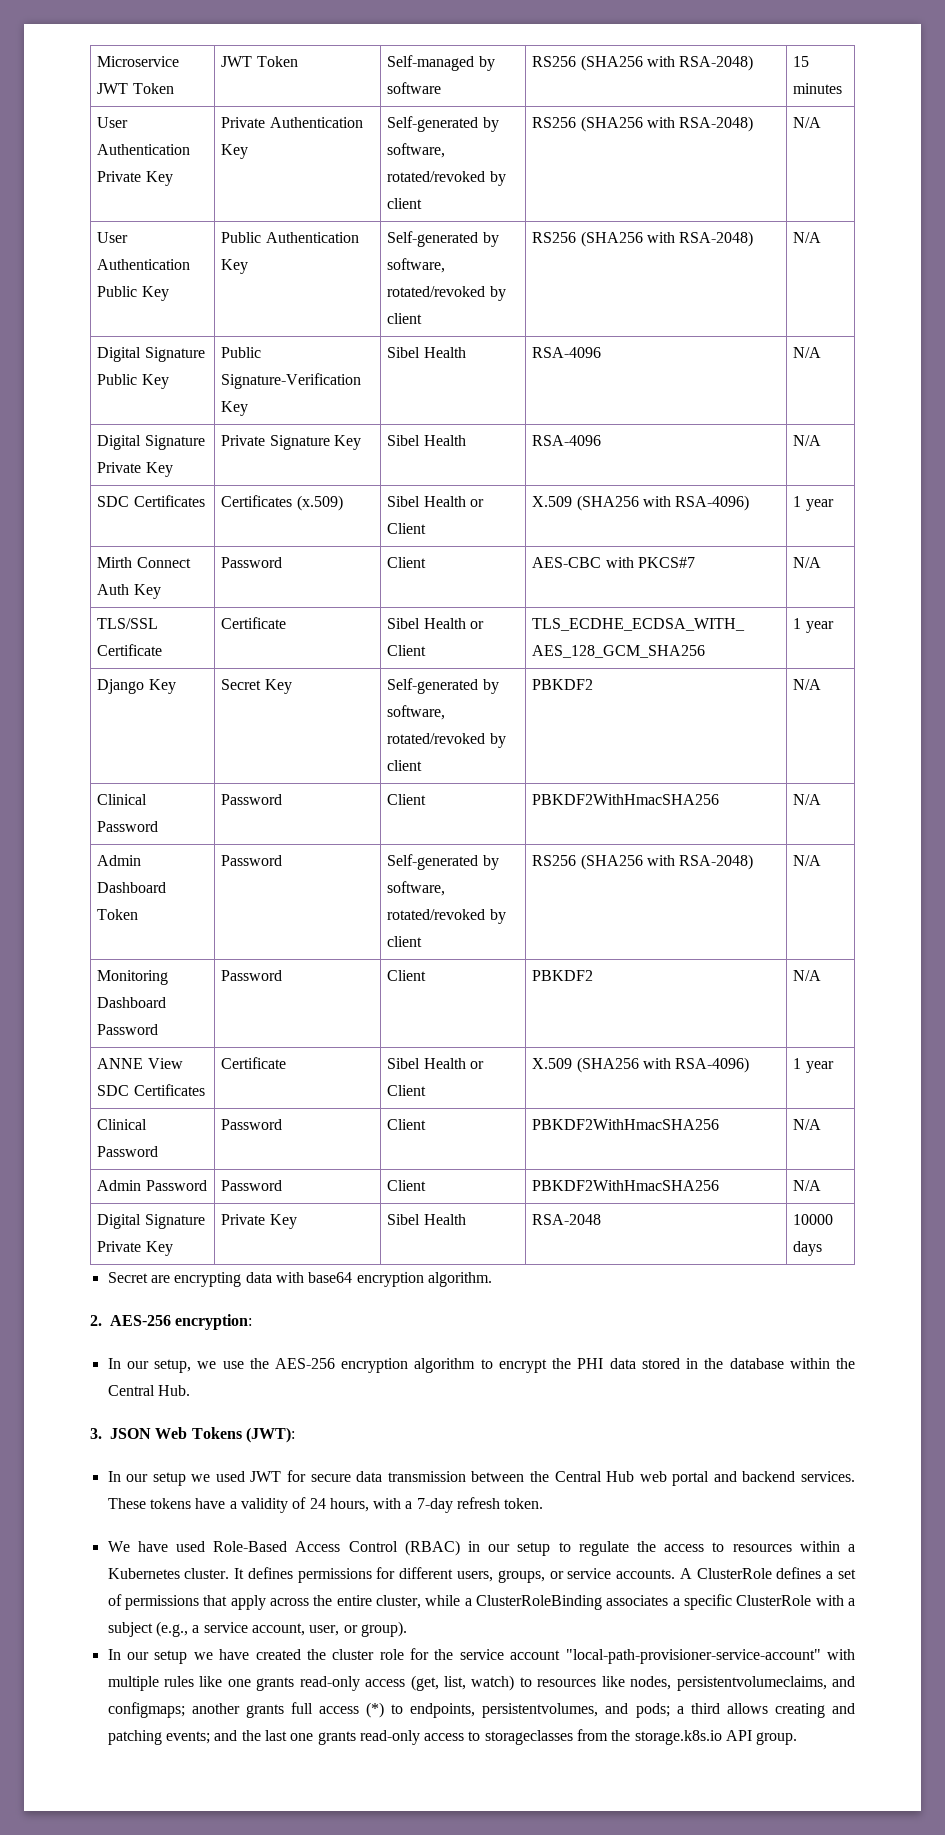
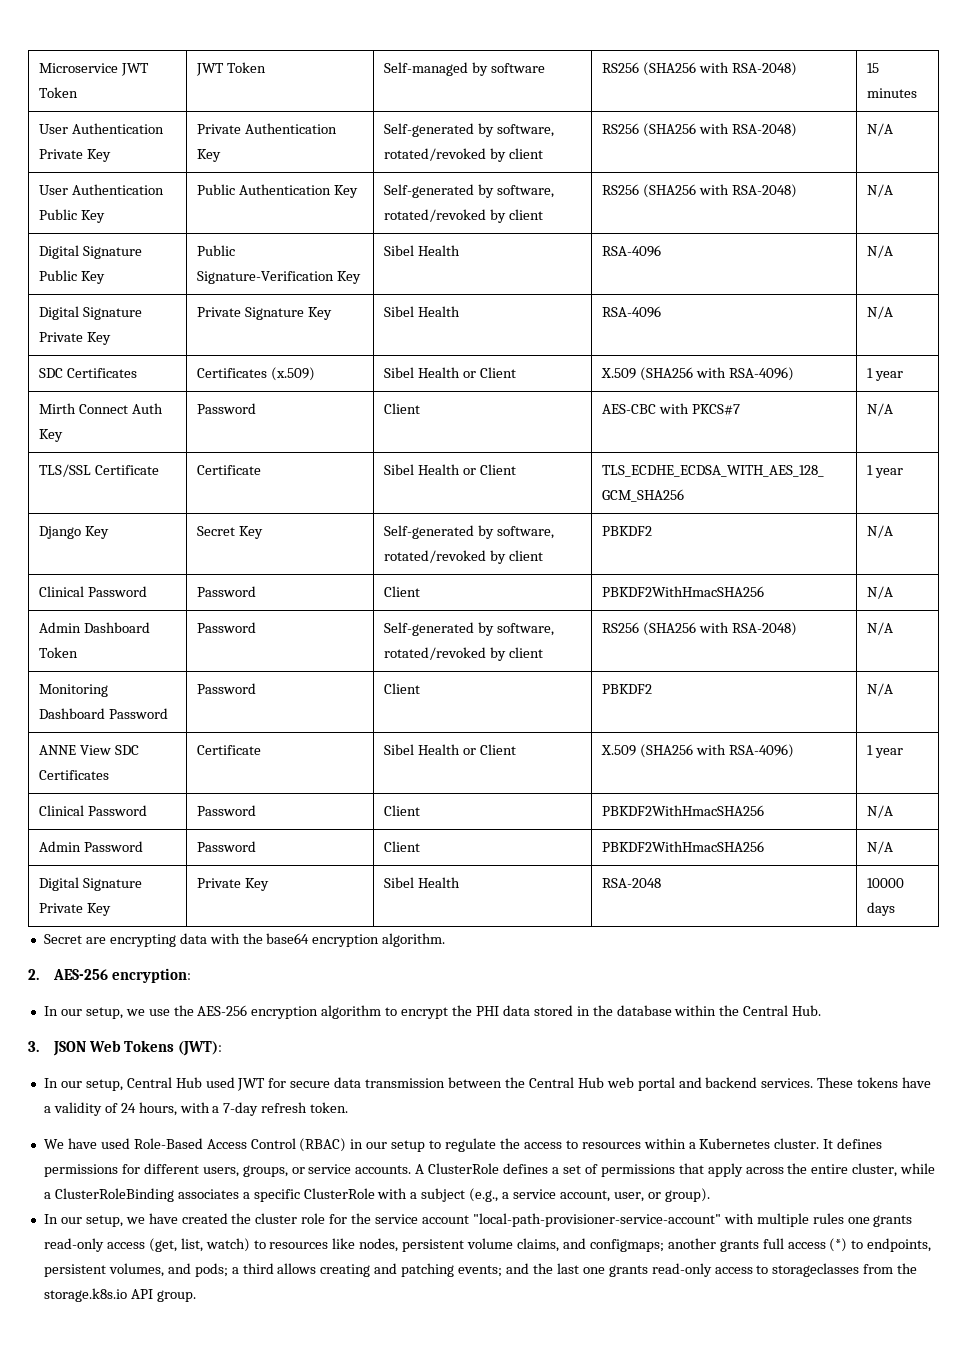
- Secret are encrypting data with base64 encryption algorithm.
+ Secret are encrypting data with the base64 encryption algorithm.
- In our setup we used JWT for secure data transmission between the Central Hub web portal and backend services.
+ In our setup, Central Hub used JWT for secure data transmission between the Central Hub web portal and backend services.
- In our setup we have created the cluster role for the service account "local-path-provisioner-service-account" with multiple rules like one grants read-only access (get, list, watch) to resources like nodes, persistentvolumeclaims, and configmaps; another grants full access (*) to endpoints, persistentvolumes, and pods; a third allows creating and patching events; and the last one grants read-only access to storageclasses from the storage.k8s.io API group.
+ In our setup, we have created the cluster role for the service account "local-path-provisioner-service-account" with multiple rules one grants read-only access (get, list, watch) to resources like nodes, persistent volume claims, and configmaps; another grants full access (*) to endpoints, persistent volumes, and pods; a third allows creating and patching events; and the last one grants read-only access to storageclasses from the storage.k8s.io API group.

